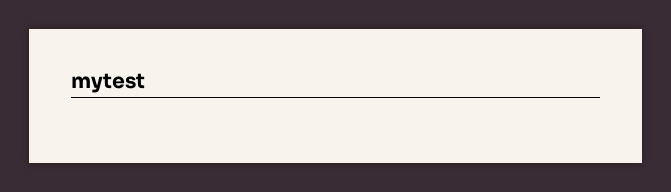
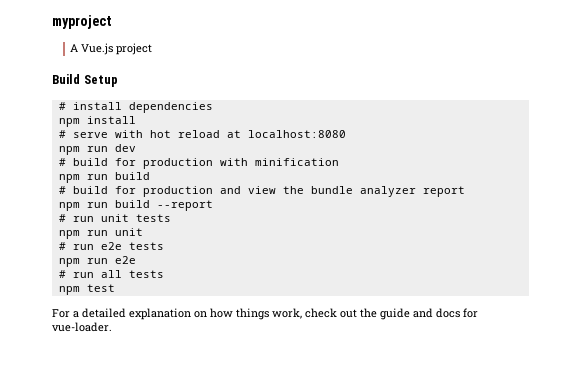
- mytest
+ myproject
+ A Vue.js project
+ Build Setup
+ # install dependencies
+ npm install
+ # serve with hot reload at localhost:8080
+ npm run dev
+ # build for production with minification
+ npm run build
+ # build for production and view the bundle analyzer report
+ npm run build --report
+ # run unit tests
+ npm run unit
+ # run e2e tests
+ npm run e2e
+ # run all tests
+ npm test
+ For a detailed explanation on how things work, check out the guide and docs for vue-loader.

